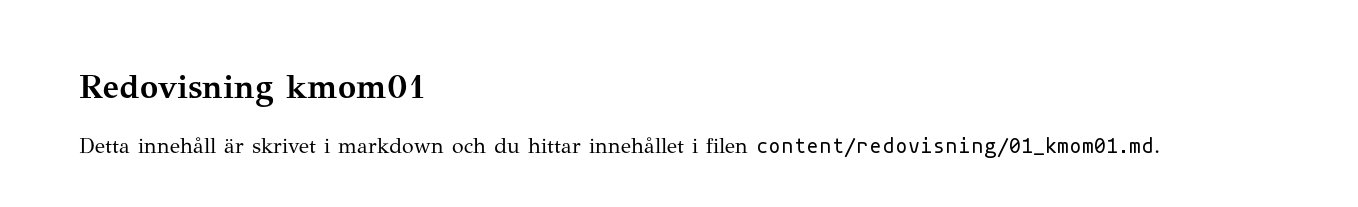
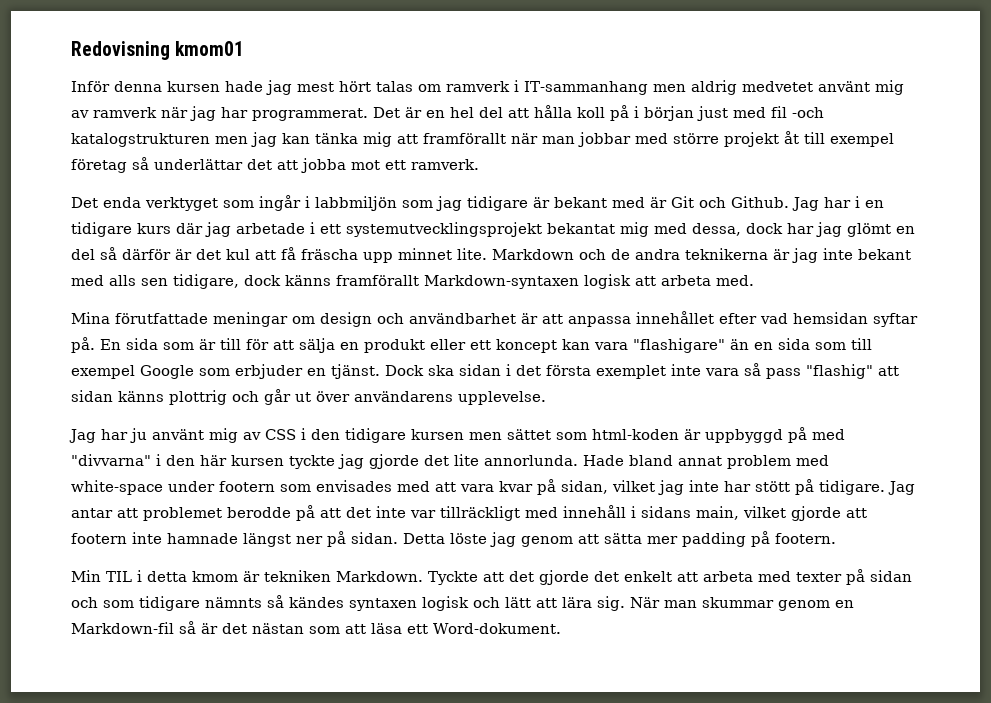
- Detta innehåll är skrivet i markdown och du hittar innehållet i filen content/redovisning/01_kmom01.md.
+ Inför denna kursen hade jag mest hört talas om ramverk i IT-sammanhang men aldrig medvetet använt mig av ramverk när jag har programmerat. Det är en hel del att hålla koll på i början just med fil -och katalogstrukturen men jag kan tänka mig att framförallt när man jobbar med större projekt åt till exempel företag så underlättar det att jobba mot ett ramverk.
+ Det enda verktyget som ingår i labbmiljön som jag tidigare är bekant med är Git och Github. Jag har i en tidigare kurs där jag arbetade i ett systemutvecklingsprojekt bekantat mig med dessa, dock har jag glömt en del så därför är det kul att få fräscha upp minnet lite. Markdown och de andra teknikerna är jag inte bekant med alls sen tidigare, dock känns framförallt Markdown-syntaxen logisk att arbeta med.
+ Mina förutfattade meningar om design och användbarhet är att anpassa innehållet efter vad hemsidan syftar på. En sida som är till för att sälja en produkt eller ett koncept kan vara "flashigare" än en sida som till exempel Google som erbjuder en tjänst. Dock ska sidan i det första exemplet inte vara så pass "flashig" att sidan känns plottrig och går ut över användarens upplevelse.
+ Jag har ju använt mig av CSS i den tidigare kursen men sättet som html-koden är uppbyggd på med "divvarna" i den här kursen tyckte jag gjorde det lite annorlunda. Hade bland annat problem med white-space under footern som envisades med att vara kvar på sidan, vilket jag inte har stött på tidigare. Jag antar att problemet berodde på att det inte var tillräckligt med innehåll i sidans main, vilket gjorde att footern inte hamnade längst ner på sidan. Detta löste jag genom att sätta mer padding på footern.
+ Min TIL i detta kmom är tekniken Markdown. Tyckte att det gjorde det enkelt att arbeta med texter på sidan och som tidigare nämnts så kändes syntaxen logisk och lätt att lära sig. När man skummar genom en Markdown-fil så är det nästan som att läsa ett Word-dokument.

